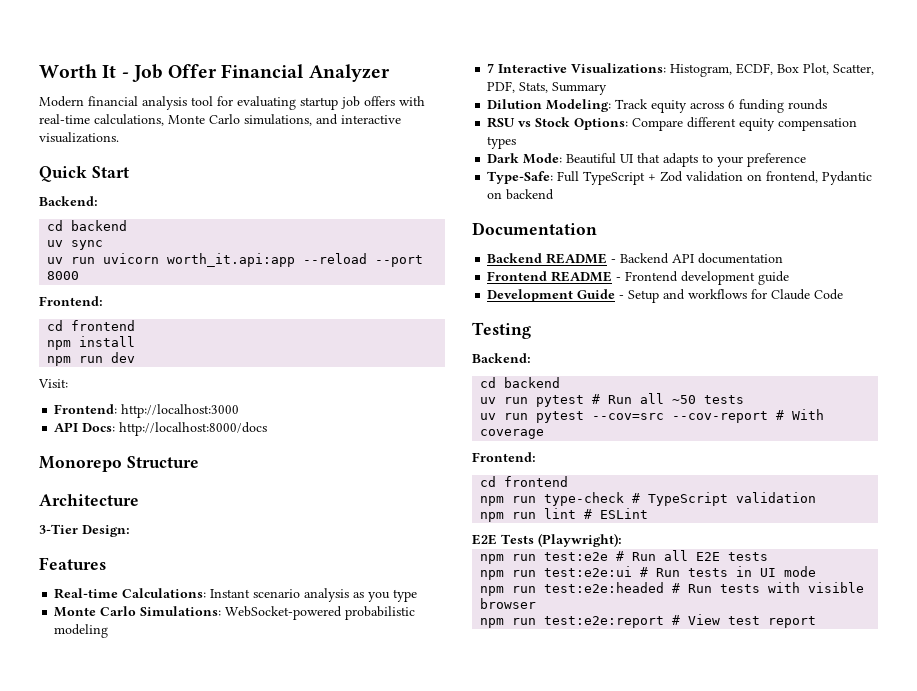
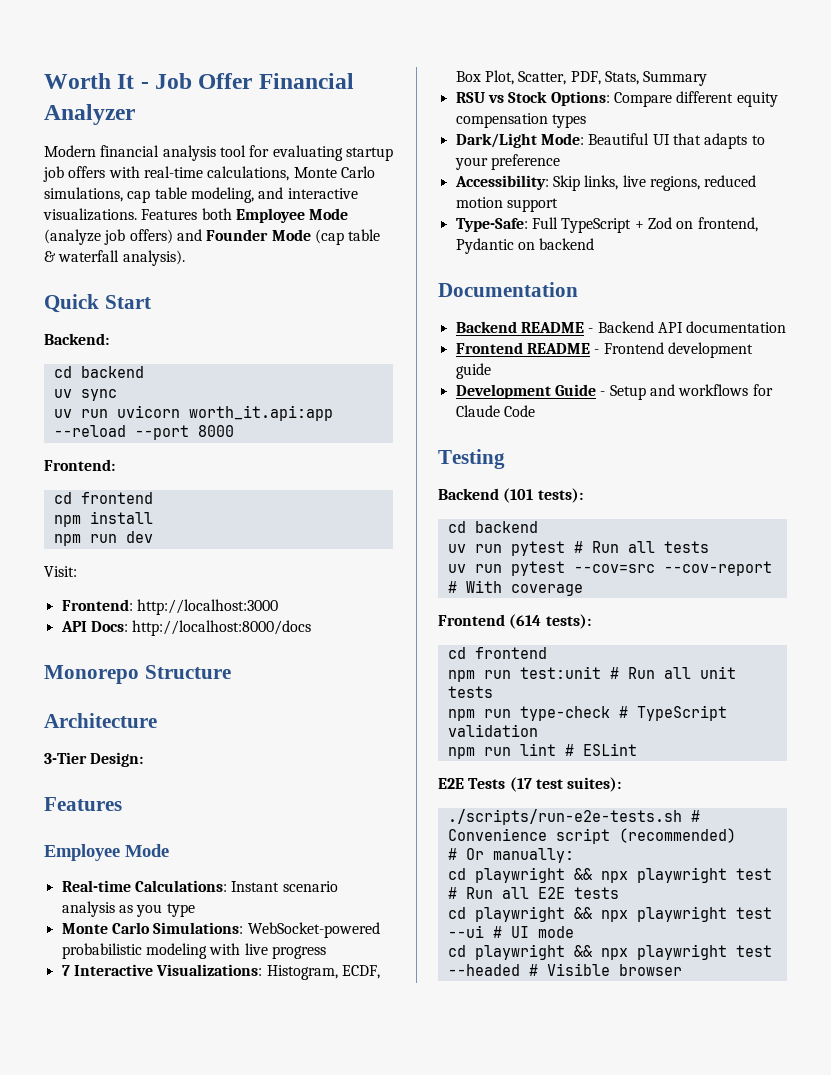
- Modern financial analysis tool for evaluating startup job offers with real-time calculations, Monte Carlo simulations, and interactive visualizations.
+ Modern financial analysis tool for evaluating startup job offers with real-time calculations, Monte Carlo simulations, cap table modeling, and interactive visualizations. Features both Employee Mode (analyze job offers) and Founder Mode (cap table & waterfall analysis).
  3-Tier Design:
  Features
+ Employee Mode
- Monte Carlo Simulations: WebSocket-powered probabilistic modeling
+ Monte Carlo Simulations: WebSocket-powered probabilistic modeling with live progress
- Dilution Modeling: Track equity across 6 funding rounds
- Dark Mode: Beautiful UI that adapts to your preference
+ Dark/Light Mode: Beautiful UI that adapts to your preference
+ Accessibility: Skip links, live regions, reduced motion support
- Type-Safe: Full TypeScript + Zod validation on frontend, Pydantic on backend
+ Type-Safe: Full TypeScript + Zod on frontend, Pydantic on backend
  Testing
- Backend:
+ Backend (101 tests):
- uv run pytest # Run all ~50 tests
+ uv run pytest # Run all tests
  uv run pytest --cov=src --cov-report # With coverage
- Frontend:
+ Frontend (614 tests):
  cd frontend
+ npm run test:unit # Run all unit tests
- E2E Tests (Playwright):
- npm run test:e2e # Run all E2E tests
+ E2E Tests (17 test suites):
+ ./scripts/run-e2e-tests.sh # Convenience script (recommended)
+ # Or manually:
+ cd playwright && npx playwright test # Run all E2E tests
- npm run test:e2e:ui # Run tests in UI mode
- npm run test:e2e:headed # Run tests with visible browser
- npm run test:e2e:report # View test report
+ cd playwright && npx playwright test --ui # UI mode
+ cd playwright && npx playwright test --headed # Visible browser

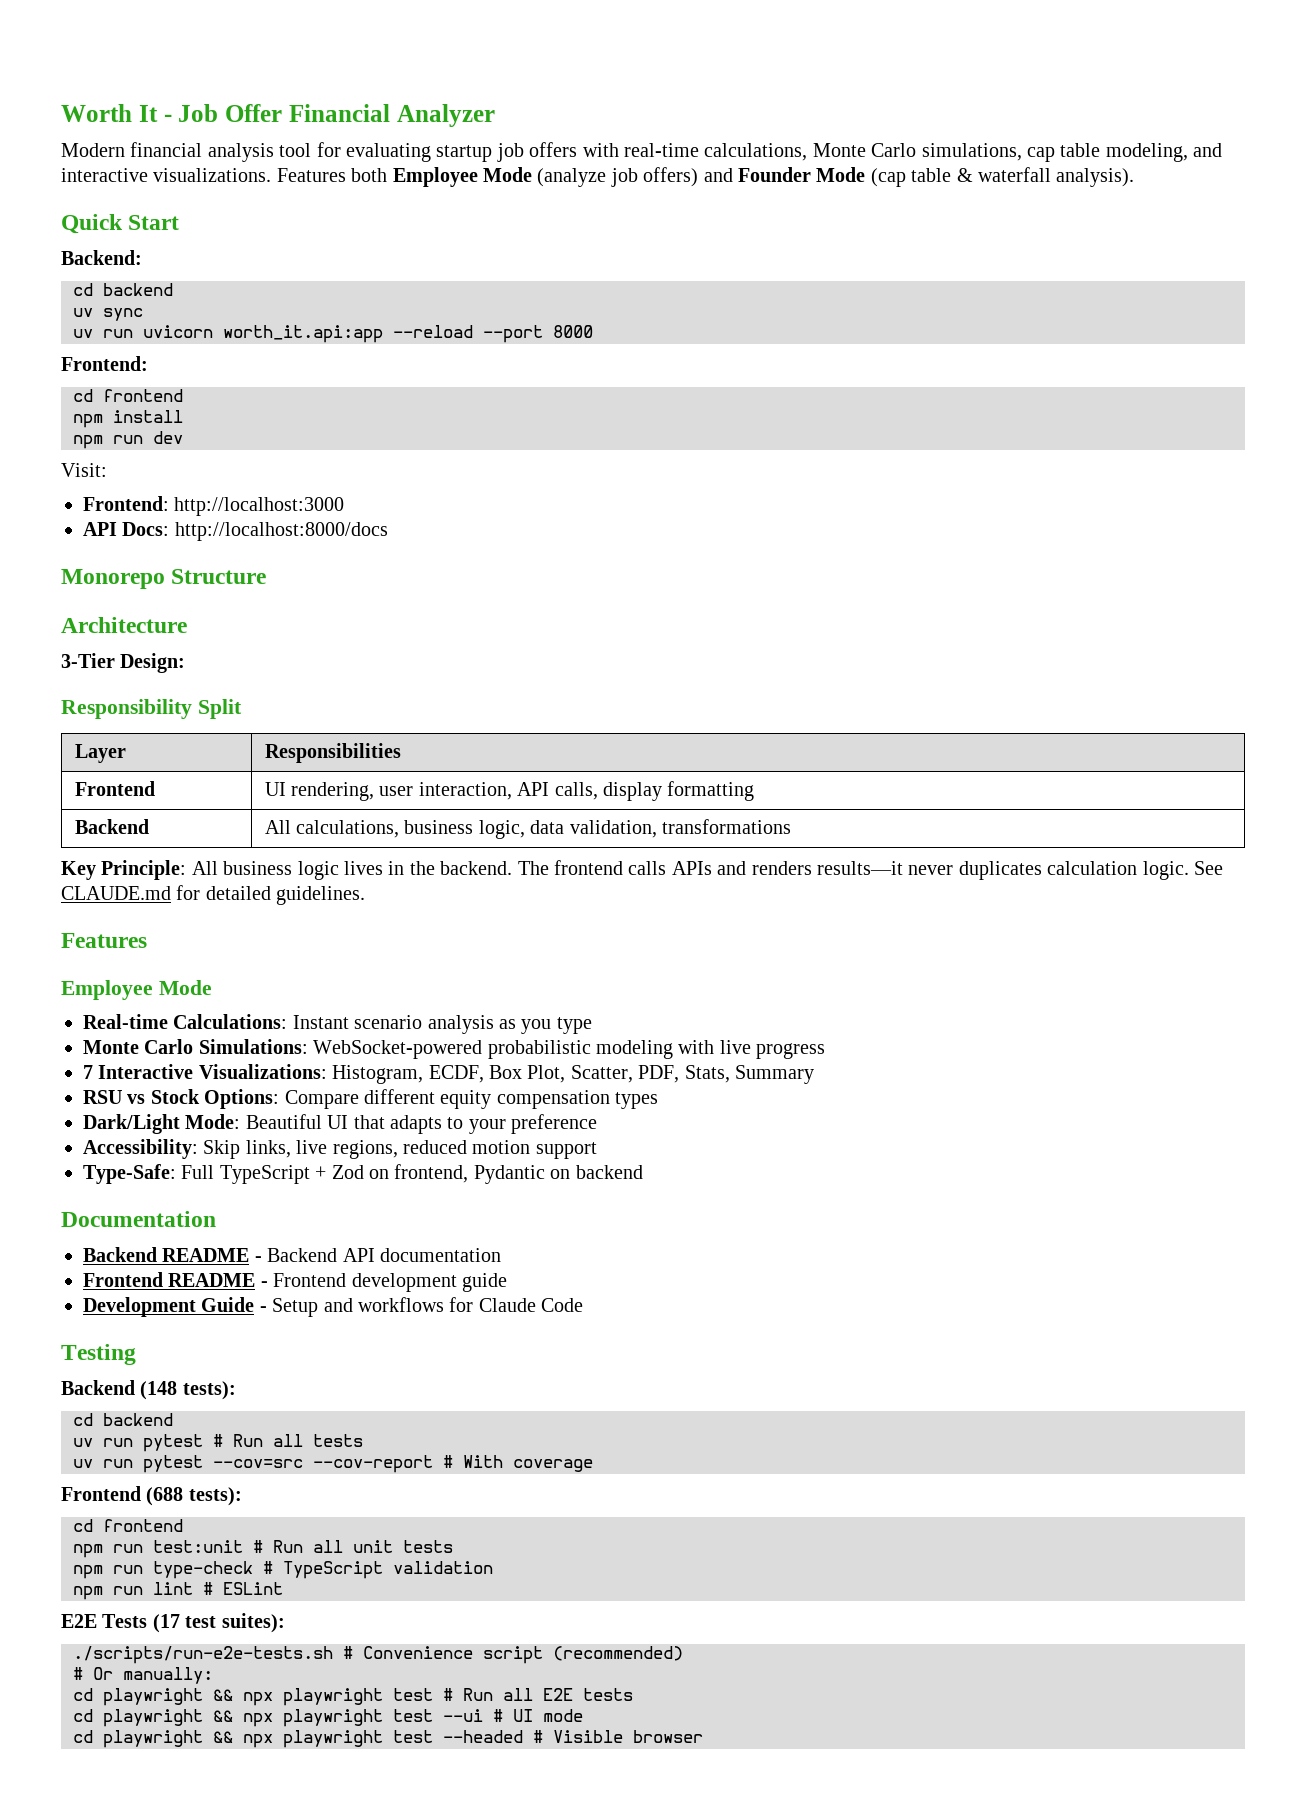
+ Responsibility Split
+ Layer | Responsibilities
+ Frontend | UI rendering, user interaction, API calls, display formatting
+ Backend | All calculations, business logic, data validation, transformations
+ Key Principle: All business logic lives in the backend. The frontend calls APIs and renders results—it never duplicates calculation logic. See CLAUDE.md for detailed guidelines.
- Backend (101 tests):
+ Backend (148 tests):
- Frontend (614 tests):
+ Frontend (688 tests):

